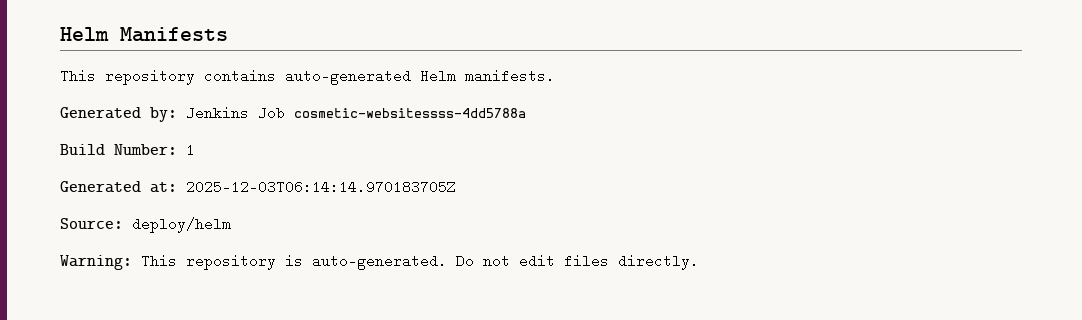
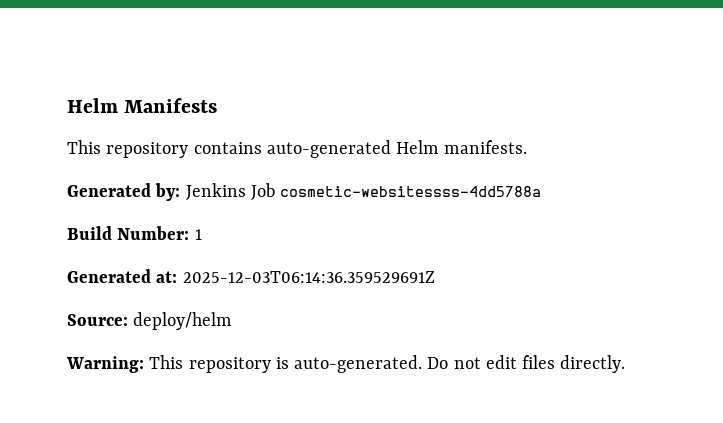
- Generated at: 2025-12-03T06:14:14.970183705Z
+ Generated at: 2025-12-03T06:14:36.359529691Z

